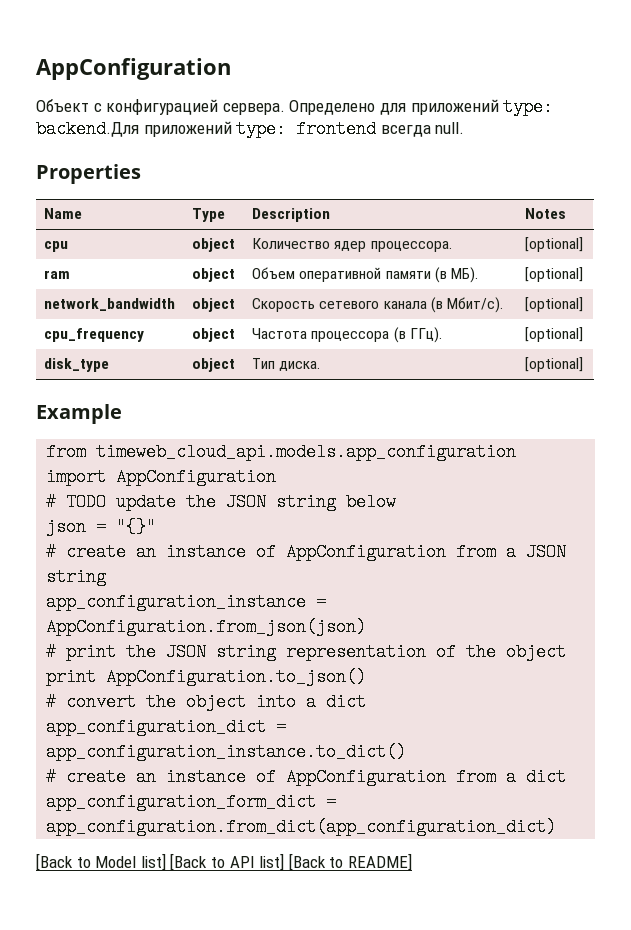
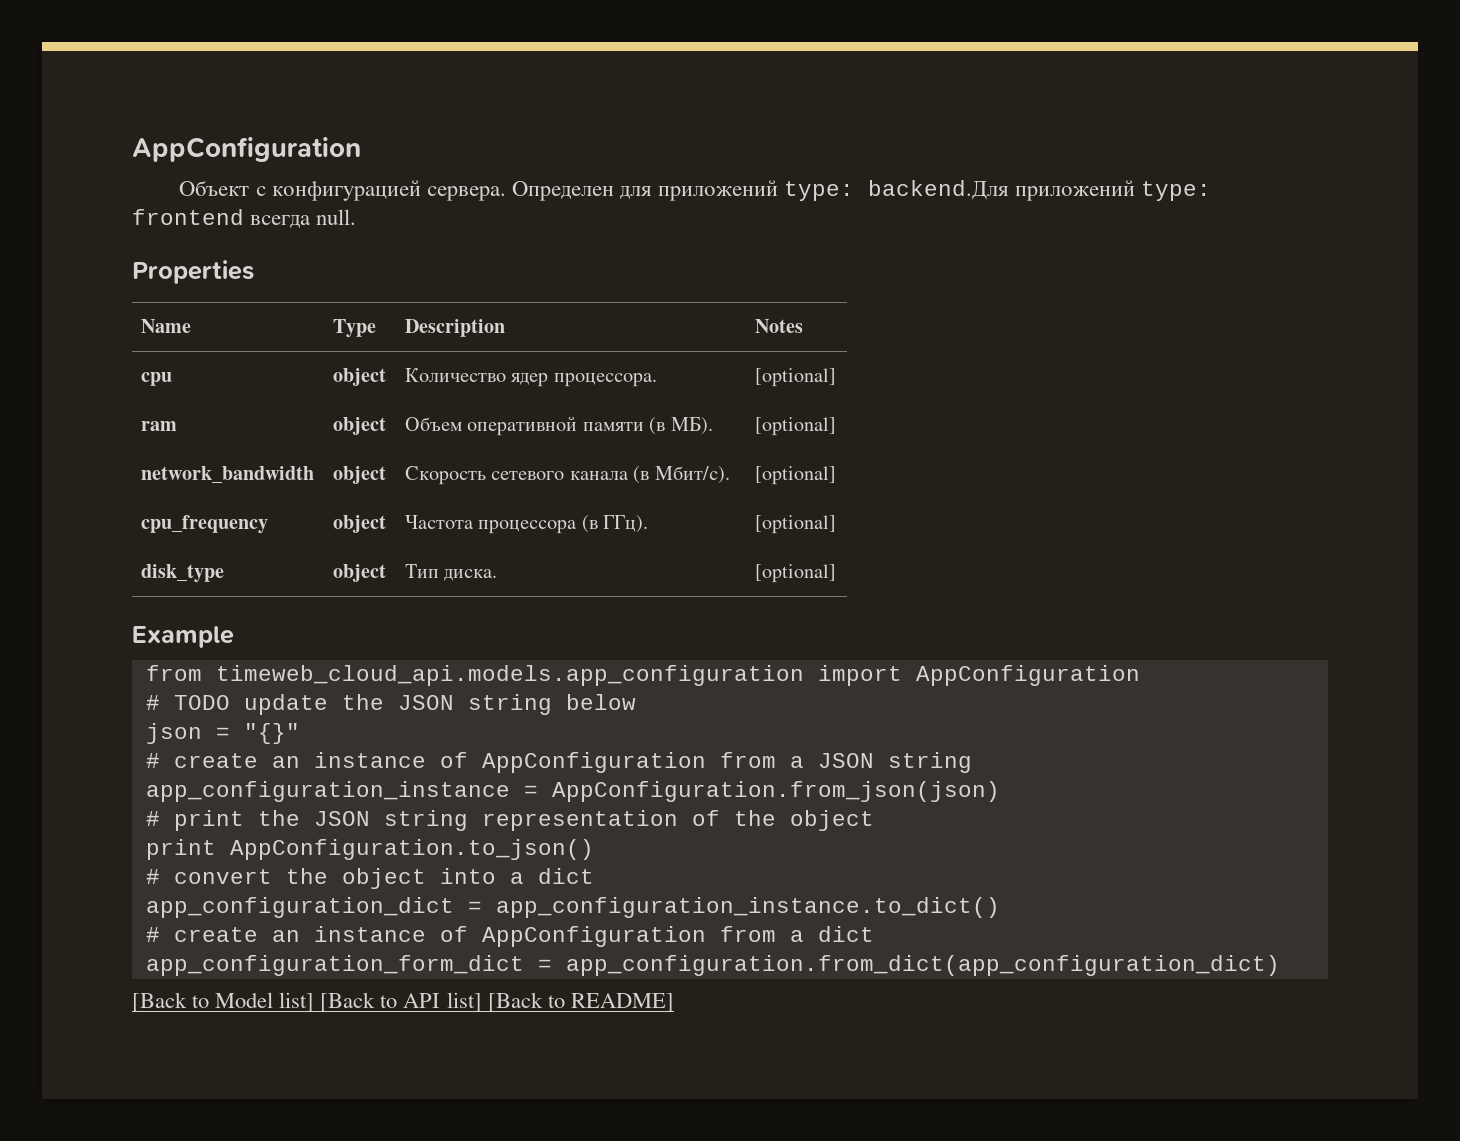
- Определено для приложений type: backend.Для приложений type: frontend всегда null.
+ Определен для приложений type: backend.Для приложений type: frontend всегда null.

